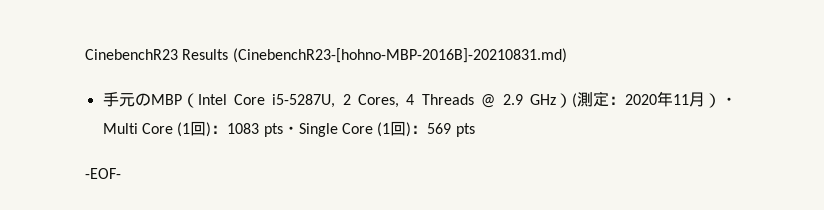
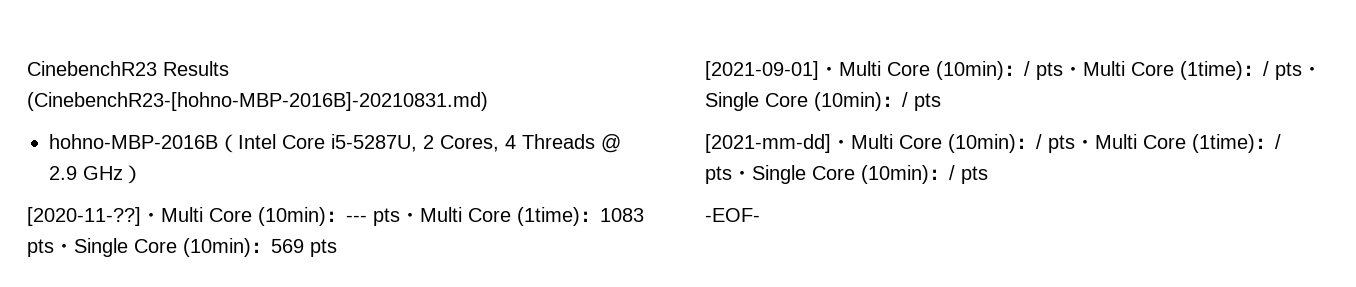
- 手元のMBP（Intel Core i5-5287U, 2 Cores, 4 Threads @ 2.9 GHz）(測定：2020年11月）・Multi Core (1回)：1083 pts・Single Core (1回)：569 pts
+ hohno-MBP-2016B（Intel Core i5-5287U, 2 Cores, 4 Threads @ 2.9 GHz）
+ [2020-11-??]・Multi Core (10min)：--- pts・Multi Core (1time)：1083 pts・Single Core (10min)：569 pts
+ [2021-09-01]・Multi Core (10min)：/ pts・Multi Core (1time)：/ pts・Single Core (10min)：/ pts
+ [2021-mm-dd]・Multi Core (10min)：/ pts・Multi Core (1time)：/ pts・Single Core (10min)：/ pts

